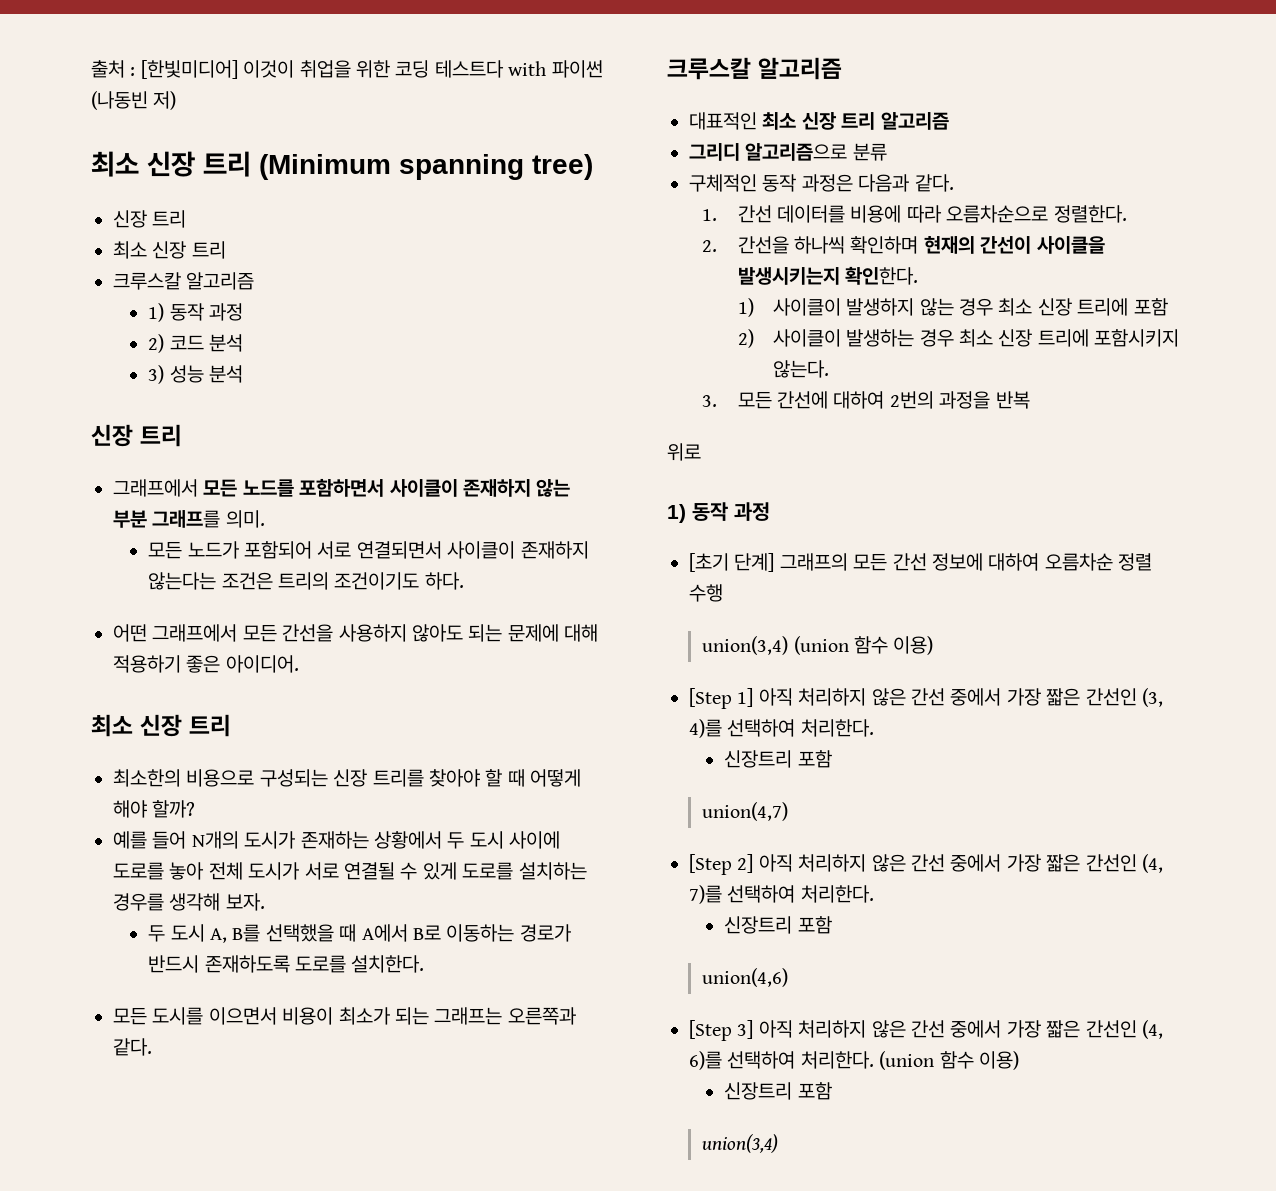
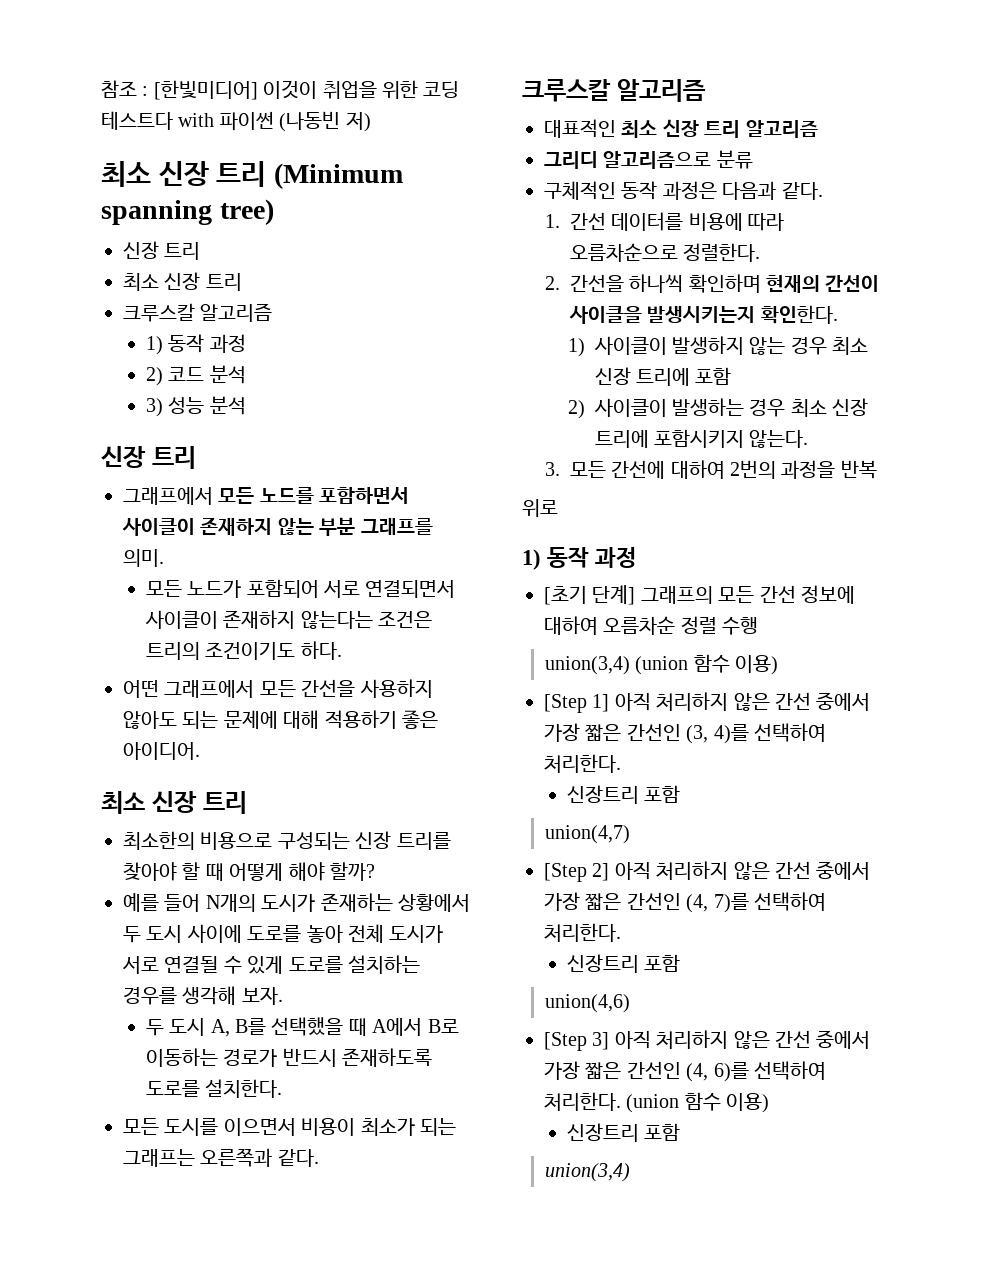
- 출처 : [한빛미디어] 이것이 취업을 위한 코딩 테스트다 with 파이썬 (나동빈 저)
+ 참조 : [한빛미디어] 이것이 취업을 위한 코딩 테스트다 with 파이썬 (나동빈 저)

